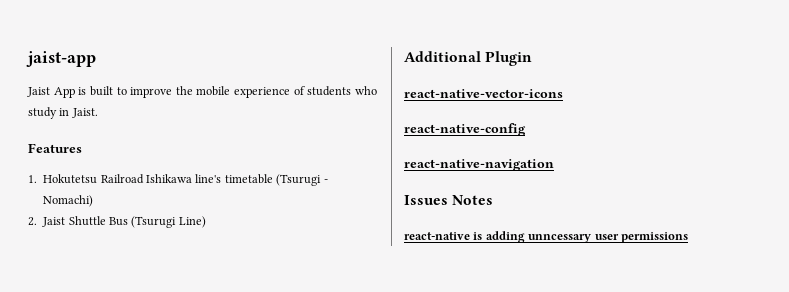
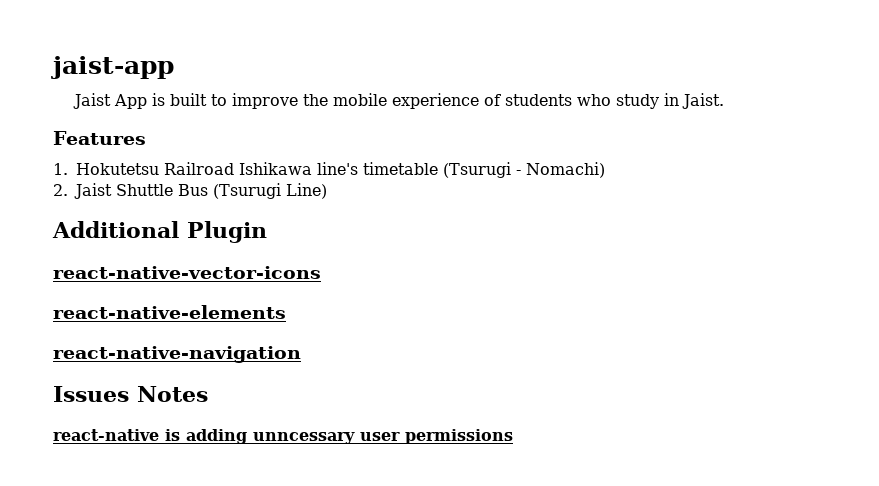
- react-native-config
+ react-native-elements

